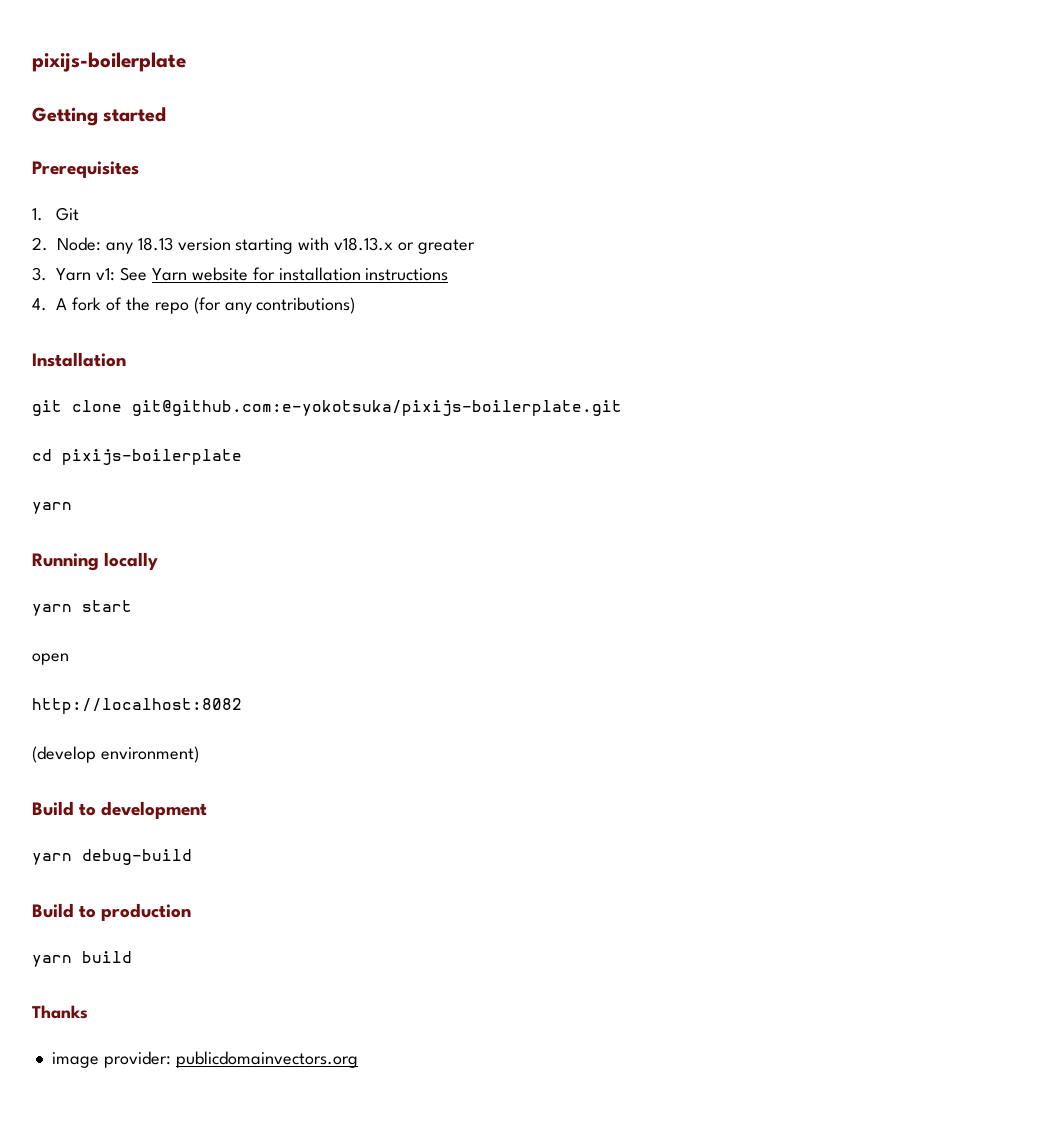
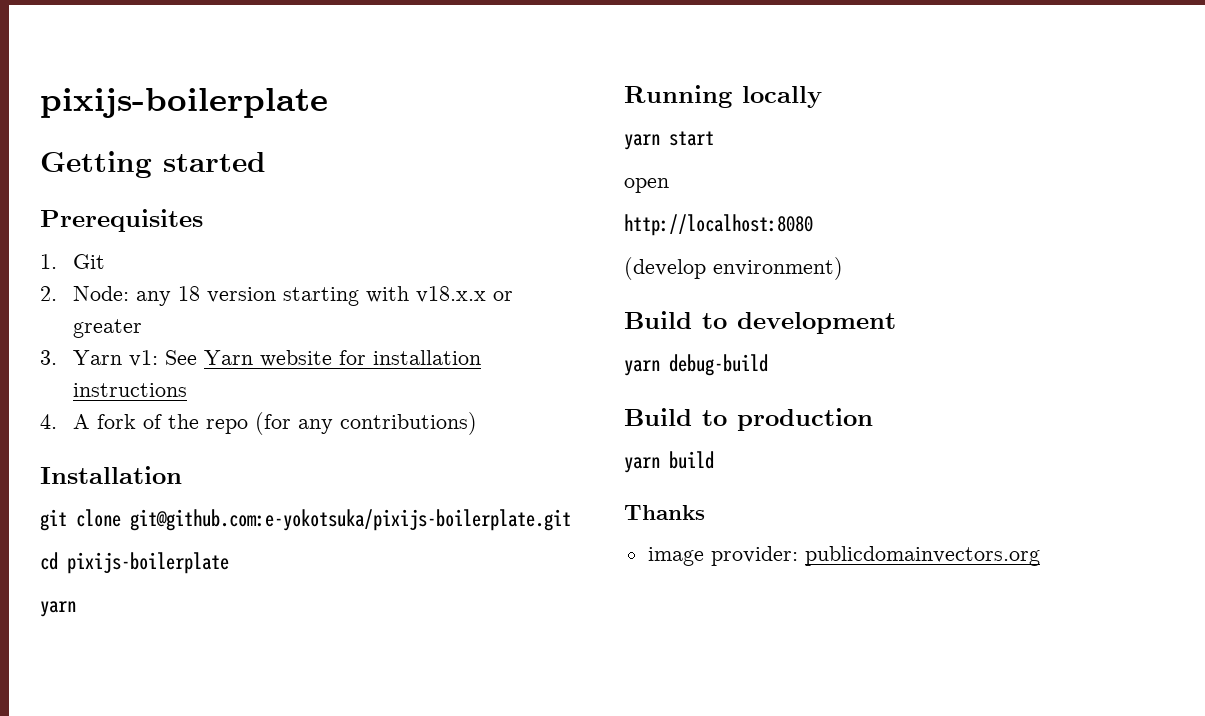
- 2. Node: any 18.13 version starting with v18.13.x or greater
+ 2. Node: any 18 version starting with v18.x.x or greater
- http://localhost:8082
+ http://localhost:8080

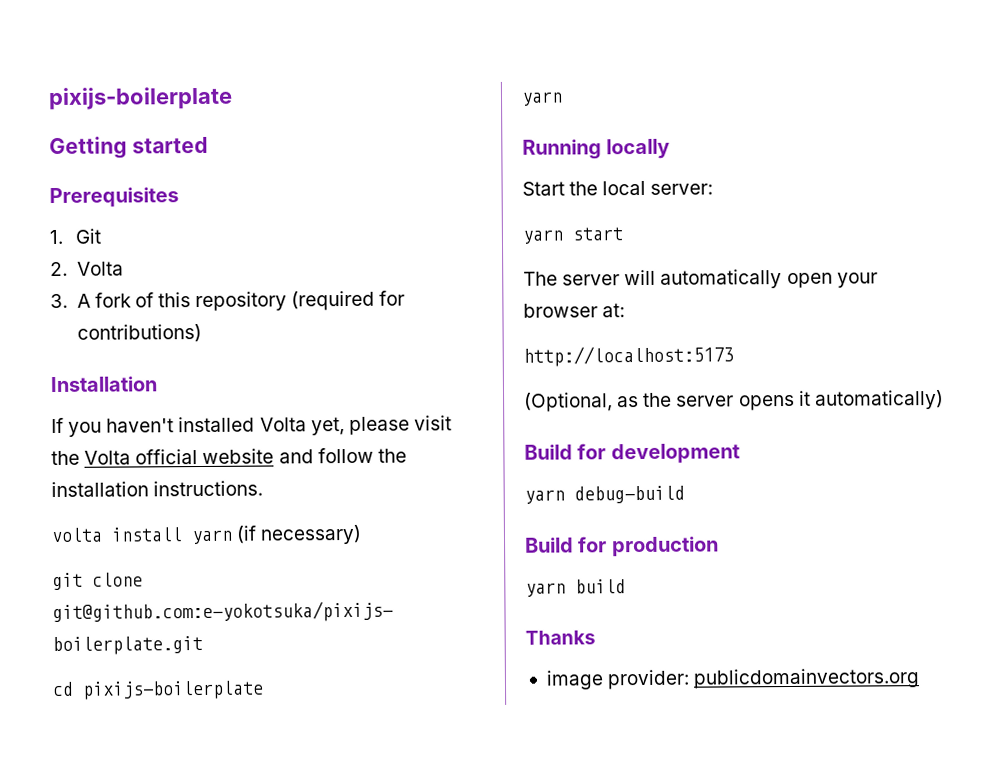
- 2. Node: any 18 version starting with v18.x.x or greater
- 3. Yarn v1: See Yarn website for installation instructions
- 4. A fork of the repo (for any contributions)
+ 2. Volta
+ 3. A fork of this repository (required for contributions)
  Installation
+ If you haven't installed Volta yet, please visit the Volta official website and follow the installation instructions.
+ volta install yarn (if necessary)
+ Start the local server:
  yarn start
- open
- http://localhost:8080
- (develop environment)
- Build to development
+ The server will automatically open your browser at:
+ http://localhost:5173
+ (Optional, as the server opens it automatically)
+ Build for development
- Build to production
+ Build for production

